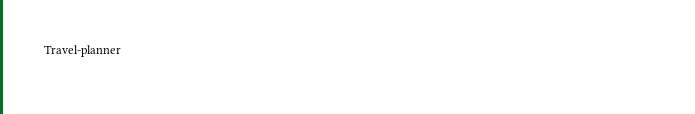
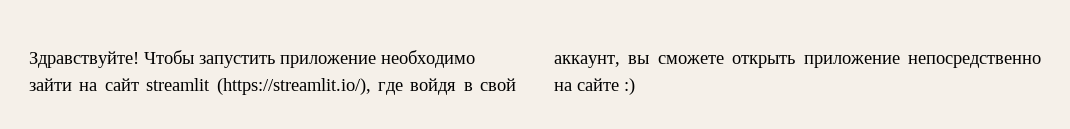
- Travel-planner
+ Здравствуйте! Чтобы запустить приложение необходимо зайти на сайт streamlit (https://streamlit.io/), где войдя в свой аккаунт, вы сможете открыть приложение непосредственно на сайте :)

